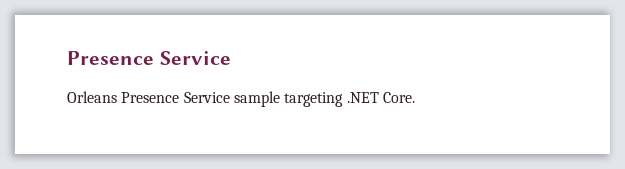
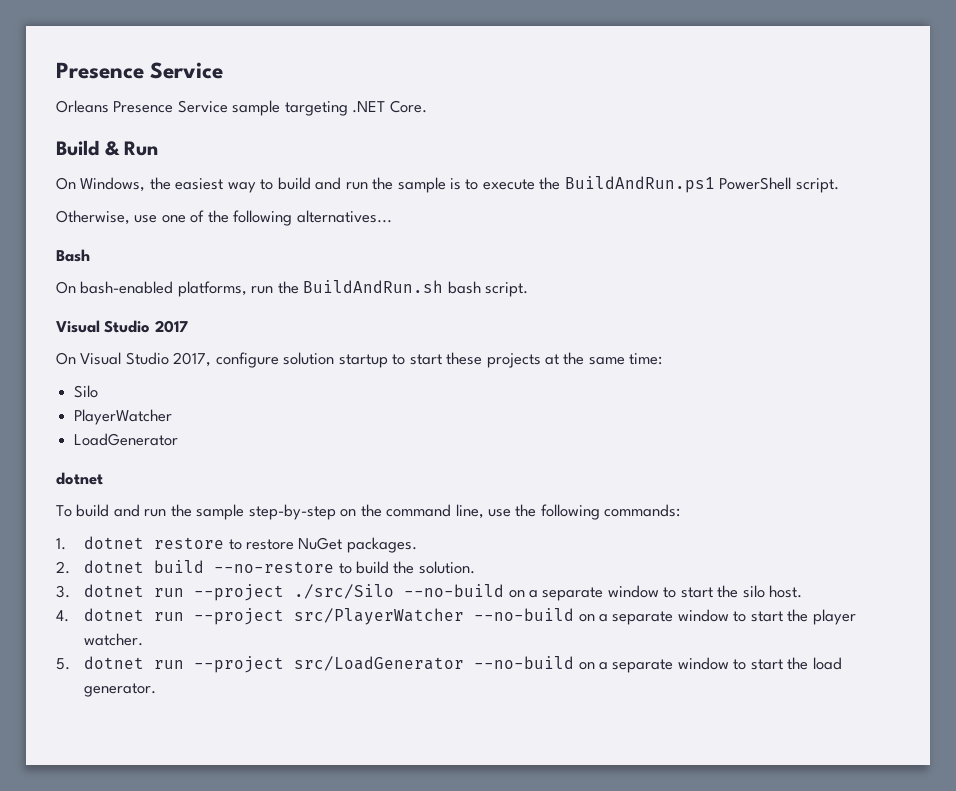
+ Build & Run
+ On Windows, the easiest way to build and run the sample is to execute the BuildAndRun.ps1 PowerShell script.
+ Otherwise, use one of the following alternatives...
+ Bash
+ On bash-enabled platforms, run the BuildAndRun.sh bash script.
+ Visual Studio 2017
+ On Visual Studio 2017, configure solution startup to start these projects at the same time:
+ Silo
+ PlayerWatcher
+ LoadGenerator
+ dotnet
+ To build and run the sample step-by-step on the command line, use the following commands:
+ 1. dotnet restore to restore NuGet packages.
+ 2. dotnet build --no-restore to build the solution.
+ 3. dotnet run --project ./src/Silo --no-build on a separate window to start the silo host.
+ 4. dotnet run --project src/PlayerWatcher --no-build on a separate window to start the player watcher.
+ 5. dotnet run --project src/LoadGenerator --no-build on a separate window to start the load generator.

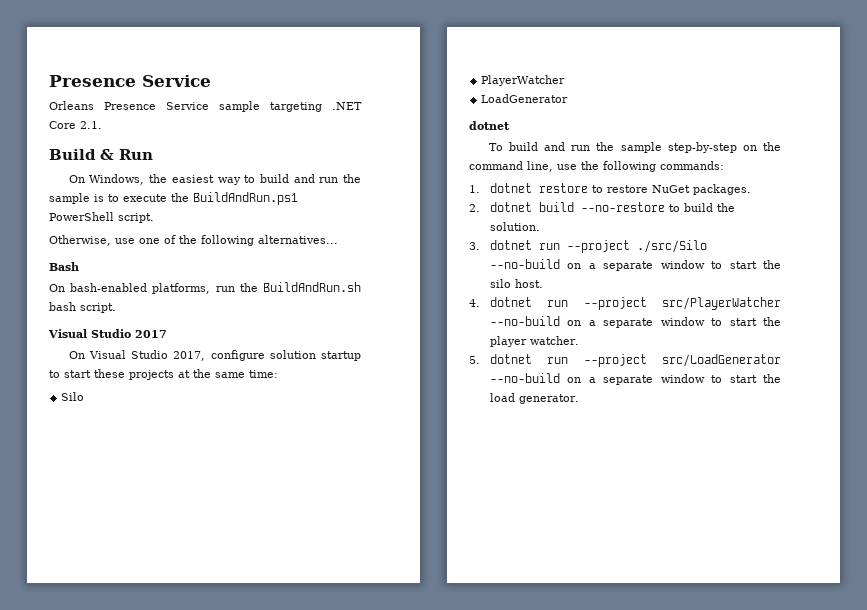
- Orleans Presence Service sample targeting .NET Core.
+ Orleans Presence Service sample targeting .NET Core 2.1.

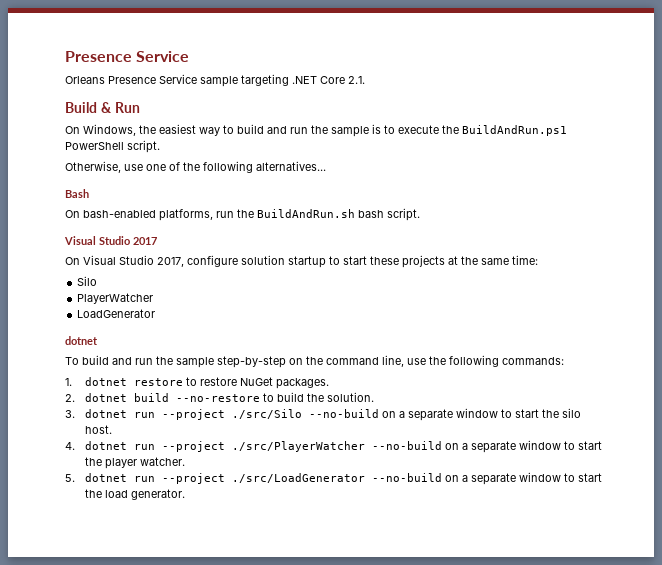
- 4. dotnet run --project src/PlayerWatcher --no-build on a separate window to start the player watcher.
+ 4. dotnet run --project ./src/PlayerWatcher --no-build on a separate window to start the player watcher.
- 5. dotnet run --project src/LoadGenerator --no-build on a separate window to start the load generator.
+ 5. dotnet run --project ./src/LoadGenerator --no-build on a separate window to start the load generator.

